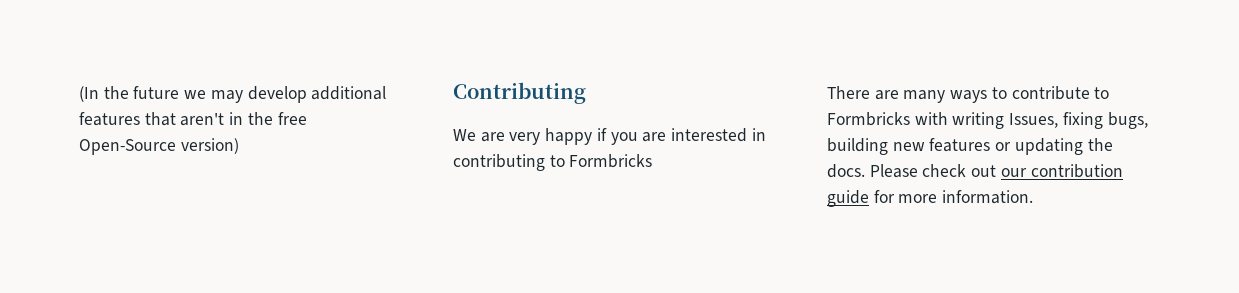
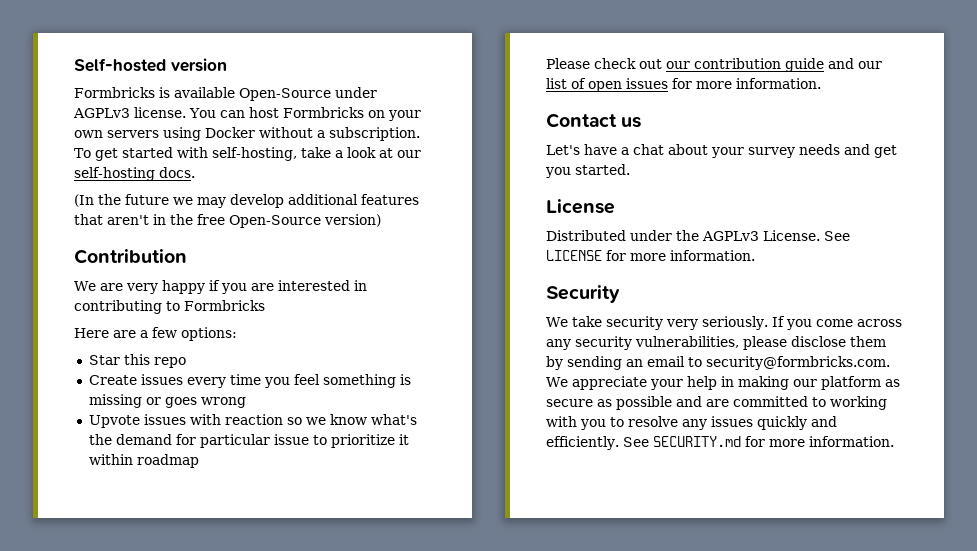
+ Self-hosted version
+ Formbricks is available Open-Source under AGPLv3 license. You can host Formbricks on your own servers using Docker without a subscription. To get started with self-hosting, take a look at our self-hosting docs.
- Contributing
+ Contribution
- There are many ways to contribute to Formbricks with writing Issues, fixing bugs, building new features or updating the docs. Please check out our contribution guide for more information.
+ Here are a few options:
+ Star this repo
+ Create issues every time you feel something is missing or goes wrong
+ Upvote issues with reaction so we know what's the demand for particular issue to prioritize it within roadmap
+ Please check out our contribution guide and our list of open issues for more information.
+ Contact us
+ Let's have a chat about your survey needs and get you started.
+ License
+ Distributed under the AGPLv3 License. See LICENSE for more information.
+ Security
+ We take security very seriously. If you come across any security vulnerabilities, please disclose them by sending an email to security@formbricks.com. We appreciate your help in making our platform as secure as possible and are committed to working with you to resolve any issues quickly and efficiently. See SECURITY.md for more information.

